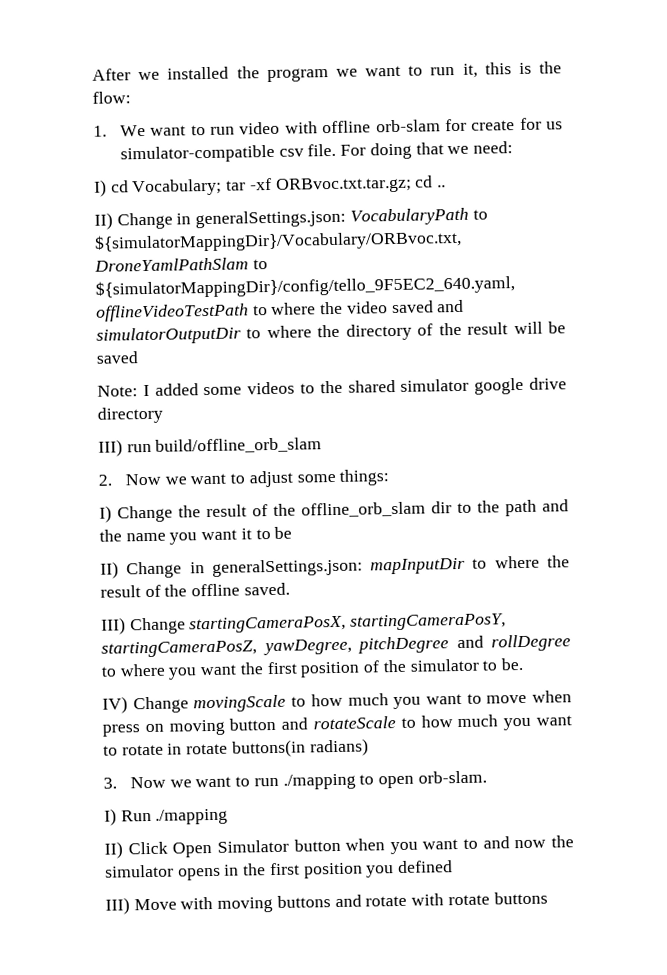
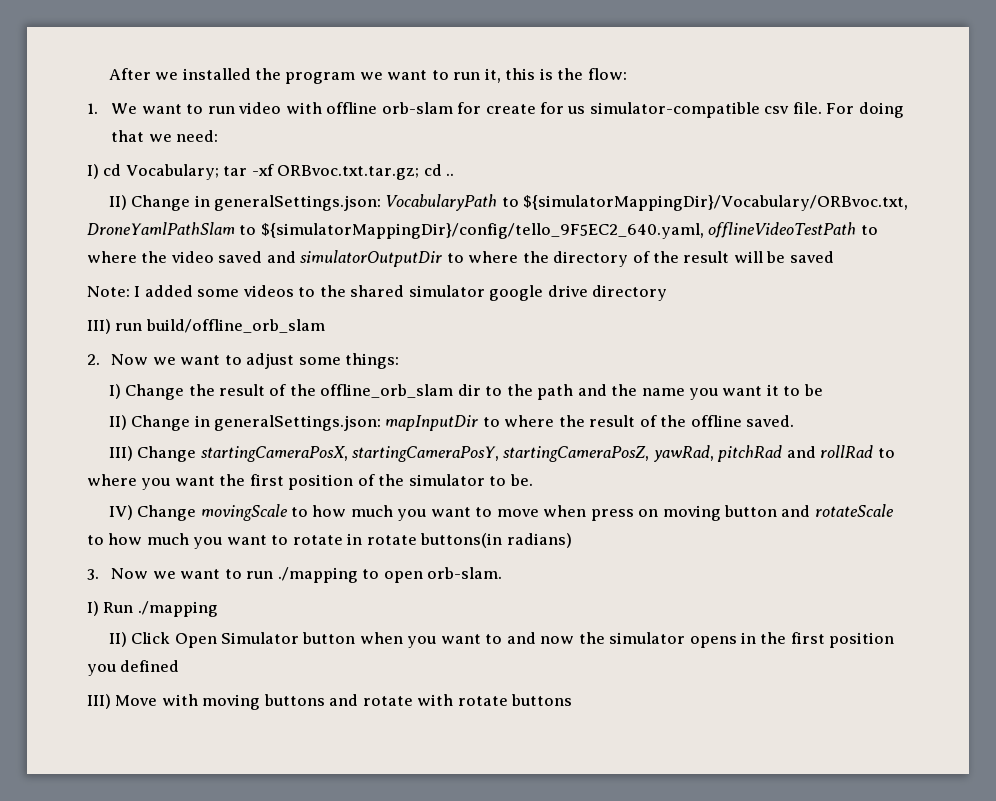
- III) Change startingCameraPosX, startingCameraPosY, startingCameraPosZ, yawDegree, pitchDegree and rollDegree to where you want the first position of the simulator to be.
+ III) Change startingCameraPosX, startingCameraPosY, startingCameraPosZ, yawRad, pitchRad and rollRad to where you want the first position of the simulator to be.

